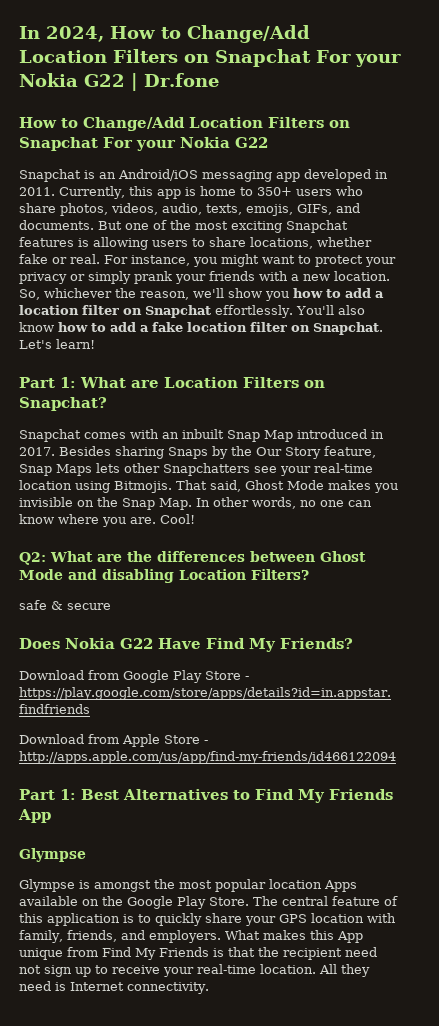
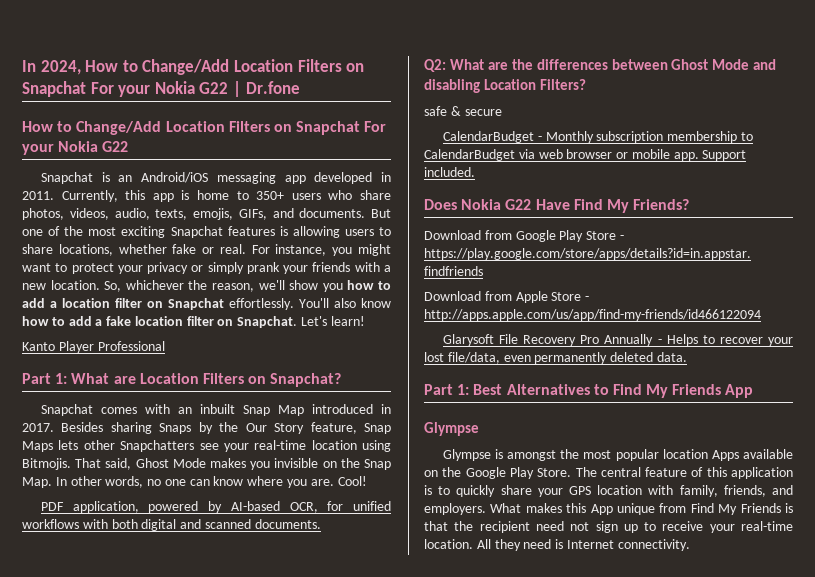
+ Kanto Player Professional
+ PDF application, powered by AI-based OCR, for unified workflows with both digital and scanned documents.
+ CalendarBudget - Monthly subscription membership to CalendarBudget via web browser or mobile app. Support included.
+ Glarysoft File Recovery Pro Annually - Helps to recover your lost file/data, even permanently deleted data.

